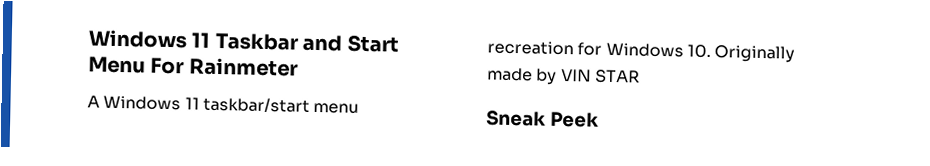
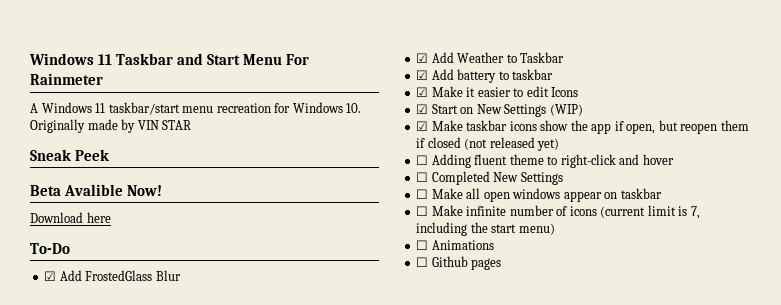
+ Beta Avalible Now!
+ Download here
+ To-Do
+ ☑ Add FrostedGlass Blur
+ ☑ Add Weather to Taskbar
+ ☑ Add battery to taskbar
+ ☑ Make it easier to edit Icons
+ ☑ Start on New Settings (WIP)
+ ☑ Make taskbar icons show the app if open, but reopen them if closed (not released yet)
+ ☐ Adding fluent theme to right-click and hover
+ ☐ Completed New Settings
+ ☐ Make all open windows appear on taskbar
+ ☐ Make infinite number of icons (current limit is 7, including the start menu)
+ ☐ Animations
+ ☐ Github pages

